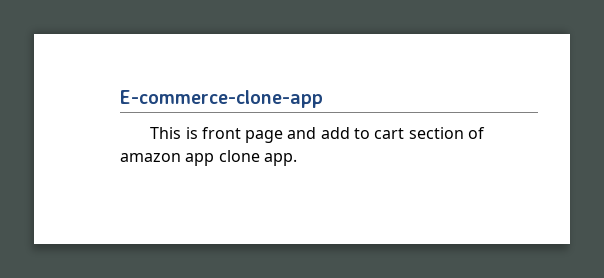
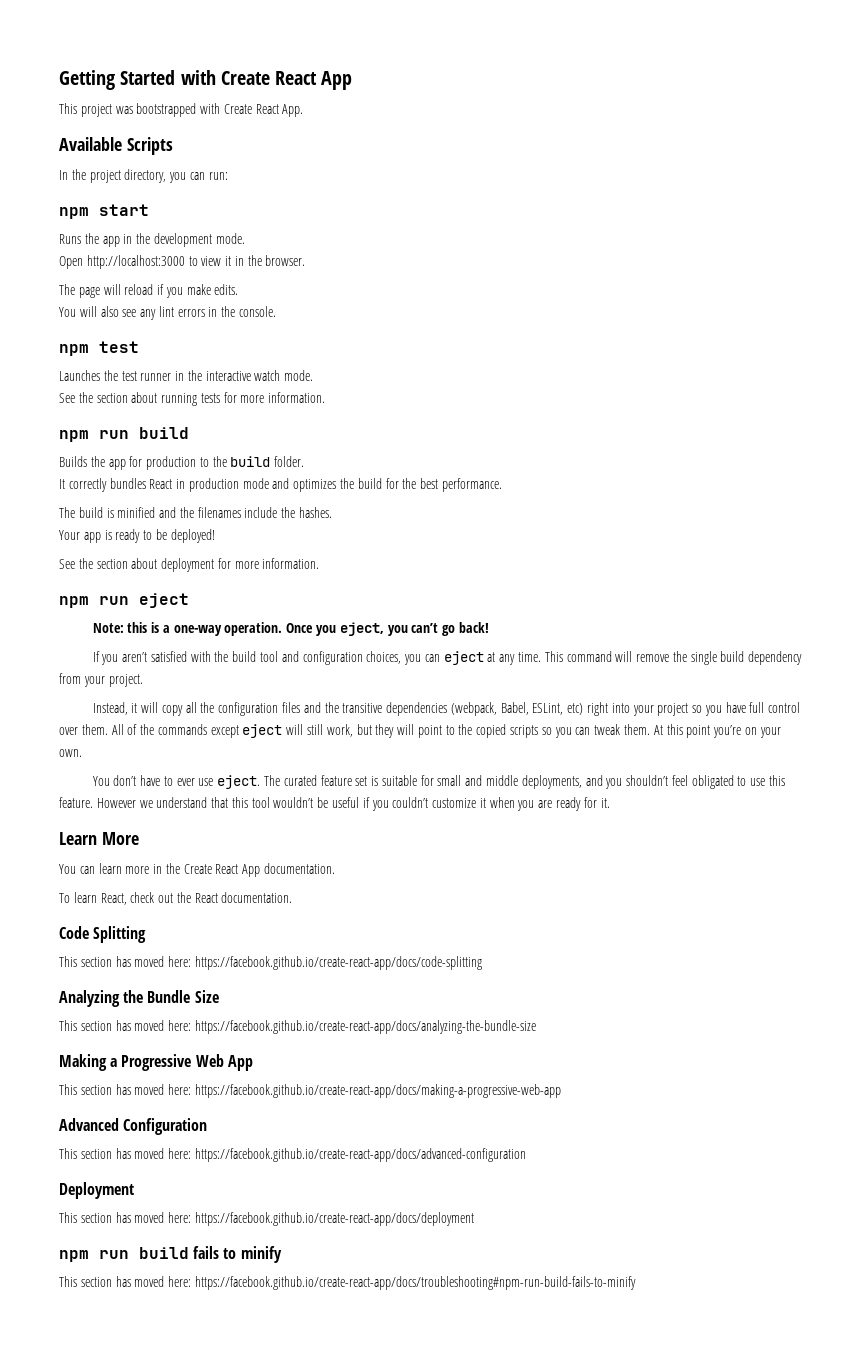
- E-commerce-clone-app
- This is front page and add to cart section of amazon app clone app.
+ Getting Started with Create React App
+ This project was bootstrapped with Create React App.
+ Available Scripts
+ In the project directory, you can run:
+ npm start
+ Runs the app in the development mode.
+ Open http://localhost:3000 to view it in the browser.
+ The page will reload if you make edits.
+ You will also see any lint errors in the console.
+ npm test
+ Launches the test runner in the interactive watch mode.
+ See the section about running tests for more information.
+ npm run build
+ Builds the app for production to the build folder.
+ It correctly bundles React in production mode and optimizes the build for the best performance.
+ The build is minified and the filenames include the hashes.
+ Your app is ready to be deployed!
+ See the section about deployment for more information.
+ npm run eject
+ Note: this is a one-way operation. Once you eject, you can’t go back!
+ If you aren’t satisfied with the build tool and configuration choices, you can eject at any time. This command will remove the single build dependency from your project.
+ Instead, it will copy all the configuration files and the transitive dependencies (webpack, Babel, ESLint, etc) right into your project so you have full control over them. All of the commands except eject will still work, but they will point to the copied scripts so you can tweak them. At this point you’re on your own.
+ You don’t have to ever use eject. The curated feature set is suitable for small and middle deployments, and you shouldn’t feel obligated to use this feature. However we understand that this tool wouldn’t be useful if you couldn’t customize it when you are ready for it.
+ Learn More
+ You can learn more in the Create React App documentation.
+ To learn React, check out the React documentation.
+ Code Splitting
+ This section has moved here: https://facebook.github.io/create-react-app/docs/code-splitting
+ Analyzing the Bundle Size
+ This section has moved here: https://facebook.github.io/create-react-app/docs/analyzing-the-bundle-size
+ Making a Progressive Web App
+ This section has moved here: https://facebook.github.io/create-react-app/docs/making-a-progressive-web-app
+ Advanced Configuration
+ This section has moved here: https://facebook.github.io/create-react-app/docs/advanced-configuration
+ Deployment
+ This section has moved here: https://facebook.github.io/create-react-app/docs/deployment
+ npm run build fails to minify
+ This section has moved here: https://facebook.github.io/create-react-app/docs/troubleshooting#npm-run-build-fails-to-minify

